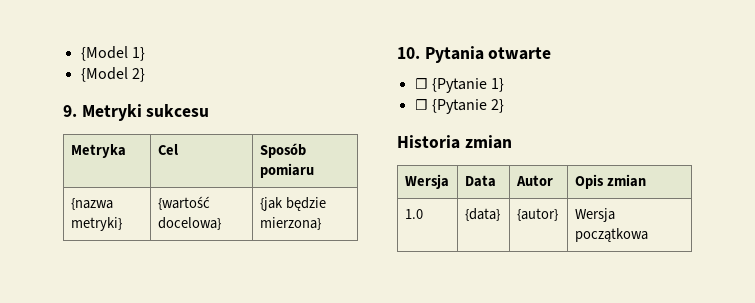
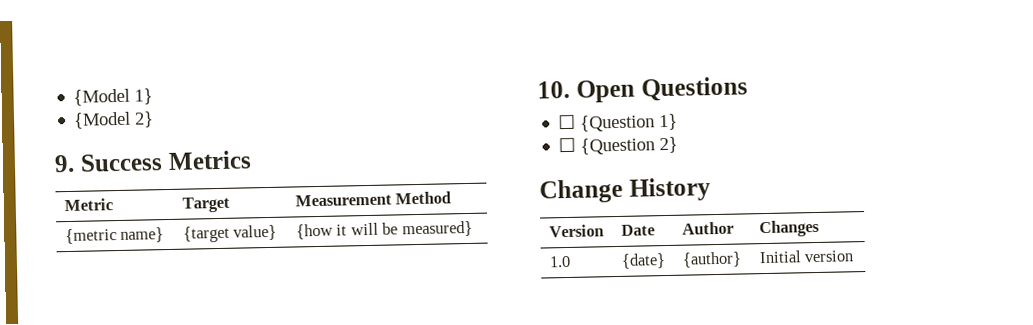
- 9. Metryki sukcesu
- Metryka | Cel | Sposób pomiaru
- {nazwa metryki} | {wartość docelowa} | {jak będzie mierzona}
+ 9. Success Metrics
+ Metric | Target | Measurement Method
+ {metric name} | {target value} | {how it will be measured}
- 10. Pytania otwarte
- ☐ {Pytanie 1}
+ 10. Open Questions
+ ☐ {Question 1}
- ☐ {Pytanie 2}
- Historia zmian
- Wersja | Data | Autor | Opis zmian
- 1.0 | {data} | {autor} | Wersja początkowa
+ ☐ {Question 2}
+ Change History
+ Version | Date | Author | Changes
+ 1.0 | {date} | {author} | Initial version

